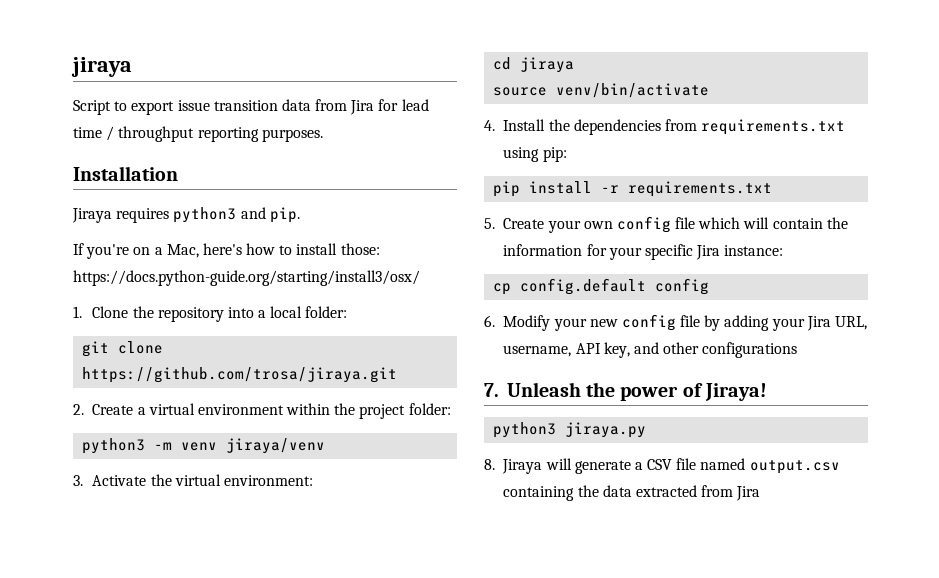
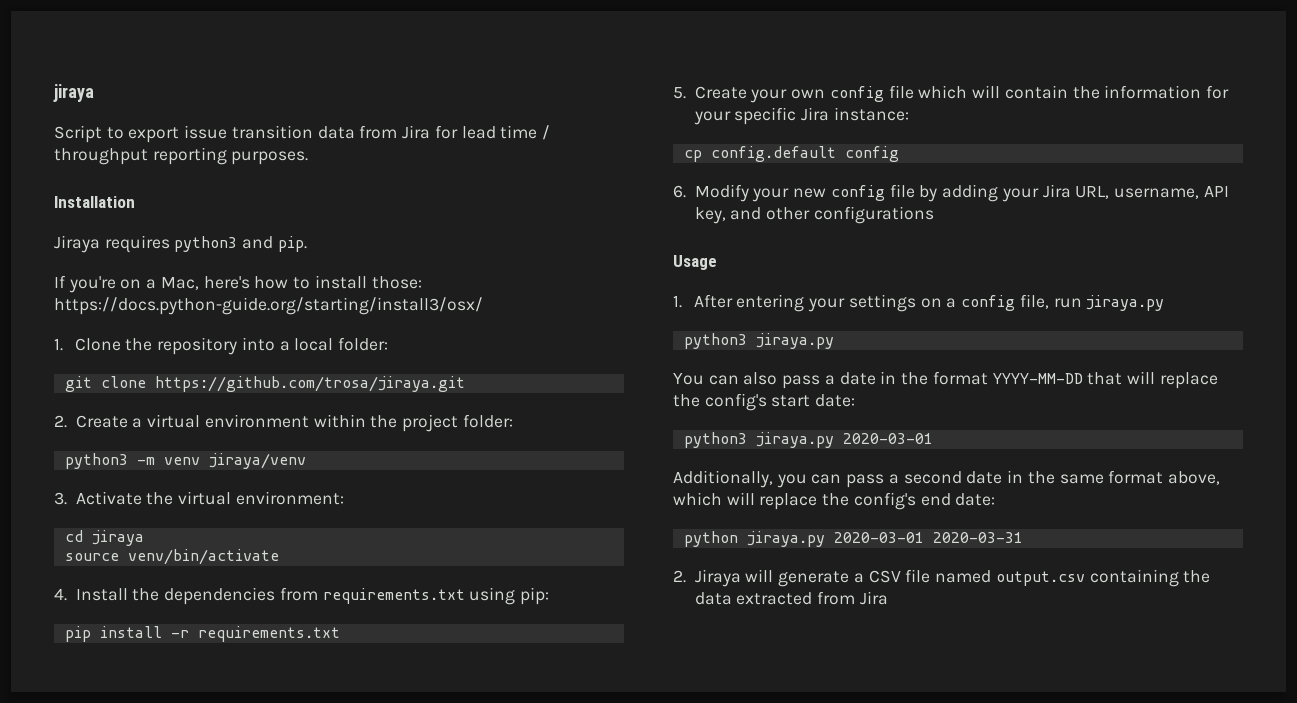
- 7. Unleash the power of Jiraya!
+ Usage
+ 1. After entering your settings on a config file, run jiraya.py
  python3 jiraya.py
- 8. Jiraya will generate a CSV file named output.csv containing the data extracted from Jira
+ You can also pass a date in the format YYYY-MM-DD that will replace the config's start date:
+ python3 jiraya.py 2020-03-01
+ Additionally, you can pass a second date in the same format above, which will replace the config's end date:
+ python jiraya.py 2020-03-01 2020-03-31
+ 2. Jiraya will generate a CSV file named output.csv containing the data extracted from Jira

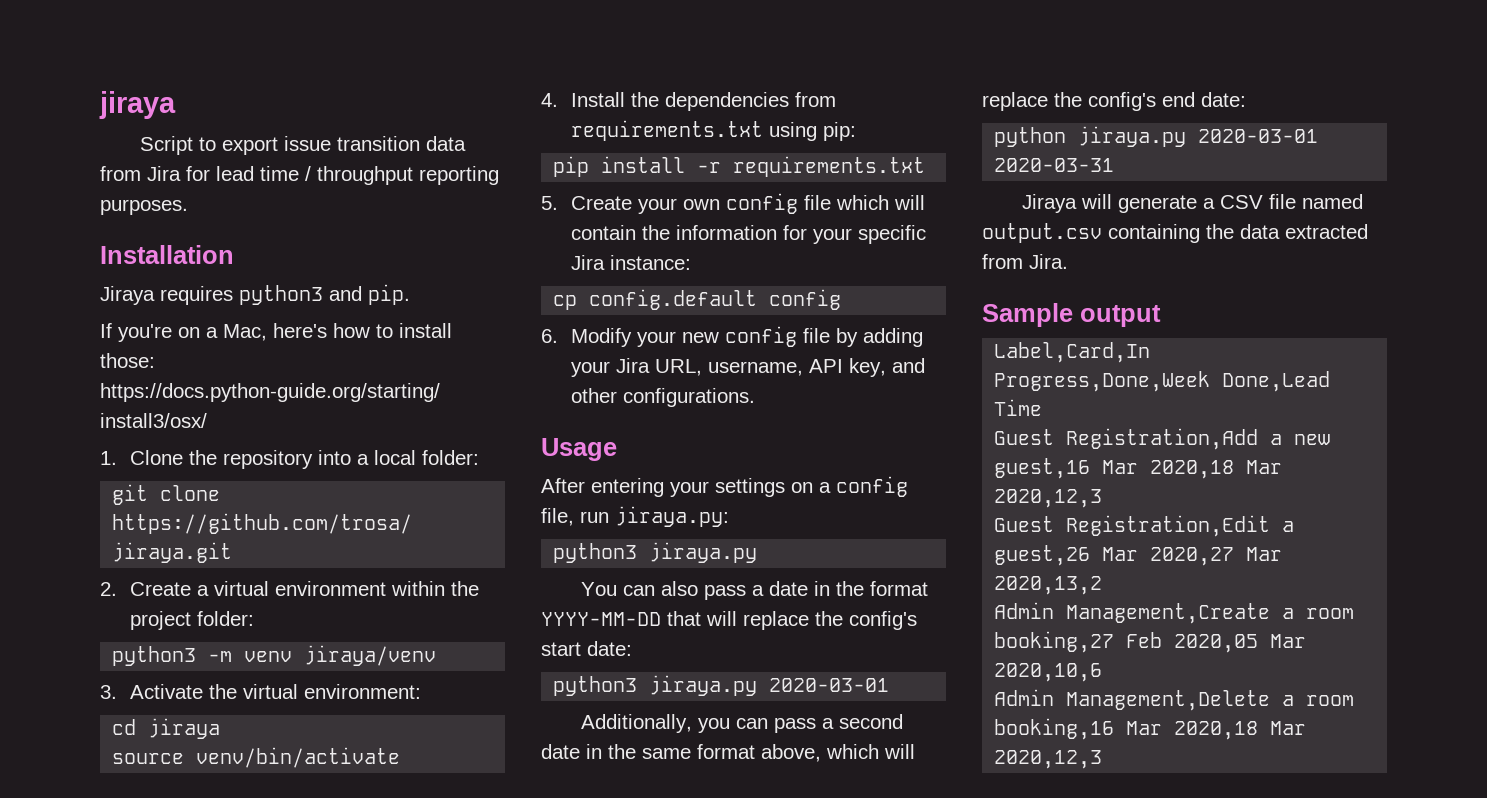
- 6. Modify your new config file by adding your Jira URL, username, API key, and other configurations
+ 6. Modify your new config file by adding your Jira URL, username, API key, and other configurations.
- 1. After entering your settings on a config file, run jiraya.py
+ After entering your settings on a config file, run jiraya.py:
- 2. Jiraya will generate a CSV file named output.csv containing the data extracted from Jira
+ Jiraya will generate a CSV file named output.csv containing the data extracted from Jira.
+ Sample output
+ Label,Card,In Progress,Done,Week Done,Lead Time
+ Guest Registration,Add a new guest,16 Mar 2020,18 Mar 2020,12,3
+ Guest Registration,Edit a guest,26 Mar 2020,27 Mar 2020,13,2
+ Admin Management,Create a room booking,27 Feb 2020,05 Mar 2020,10,6
+ Admin Management,Delete a room booking,16 Mar 2020,18 Mar 2020,12,3

